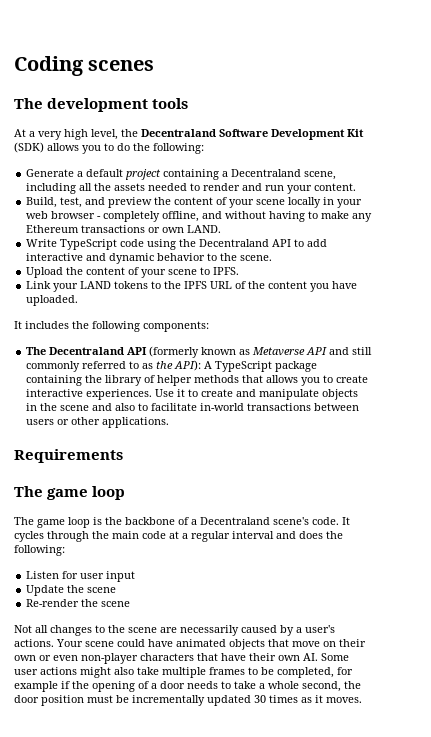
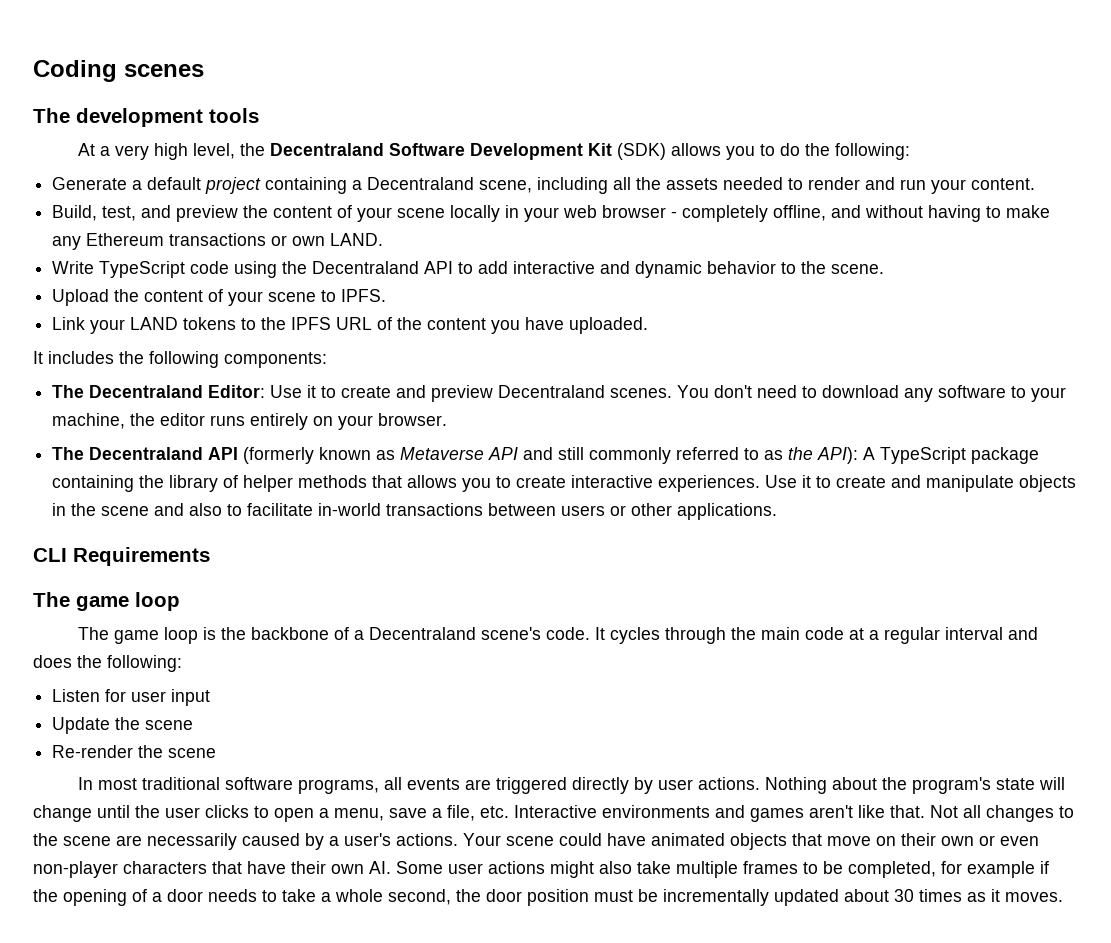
+ The Decentraland Editor: Use it to create and preview Decentraland scenes. You don't need to download any software to your machine, the editor runs entirely on your browser.
- Requirements
+ CLI Requirements
+ In most traditional software programs, all events are triggered directly by user actions. Nothing about the program's state will change until the user clicks to open a menu, save a file, etc. Interactive environments and games aren't like that.
- Your scene could have animated objects that move on their own or even non-player characters that have their own AI. Some user actions might also take multiple frames to be completed, for example if the opening of a door needs to take a whole second, the door position must be incrementally updated 30 times as it moves.
+ Your scene could have animated objects that move on their own or even non-player characters that have their own AI. Some user actions might also take multiple frames to be completed, for example if the opening of a door needs to take a whole second, the door position must be incrementally updated about 30 times as it moves.

